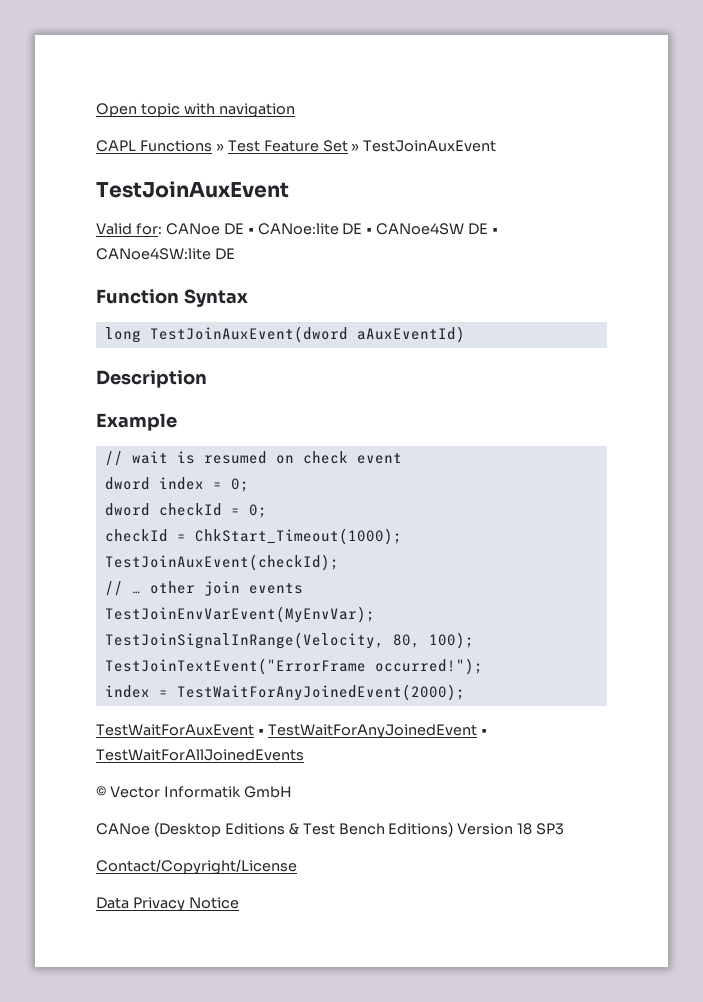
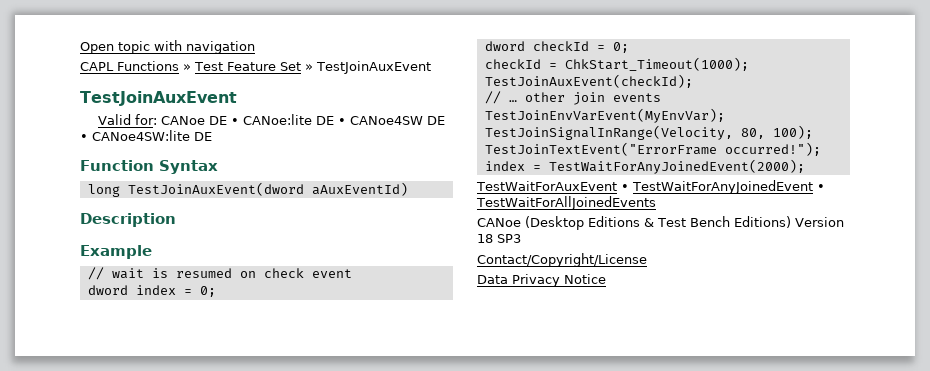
- © Vector Informatik GmbH

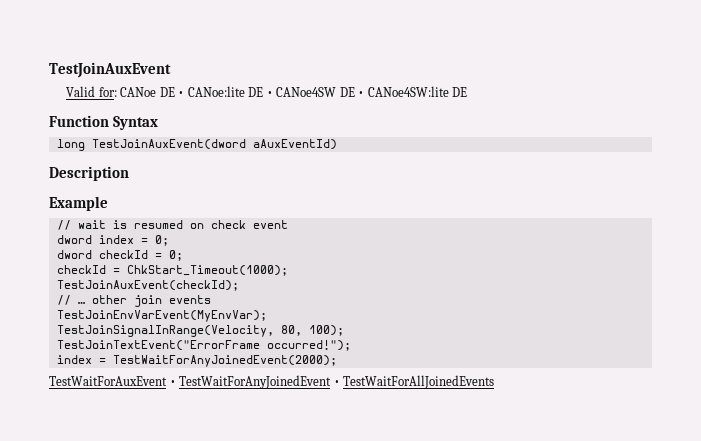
- Open topic with navigation
- CAPL Functions » Test Feature Set » TestJoinAuxEvent
- CANoe (Desktop Editions & Test Bench Editions) Version 18 SP3
- Contact/Copyright/License
- Data Privacy Notice

